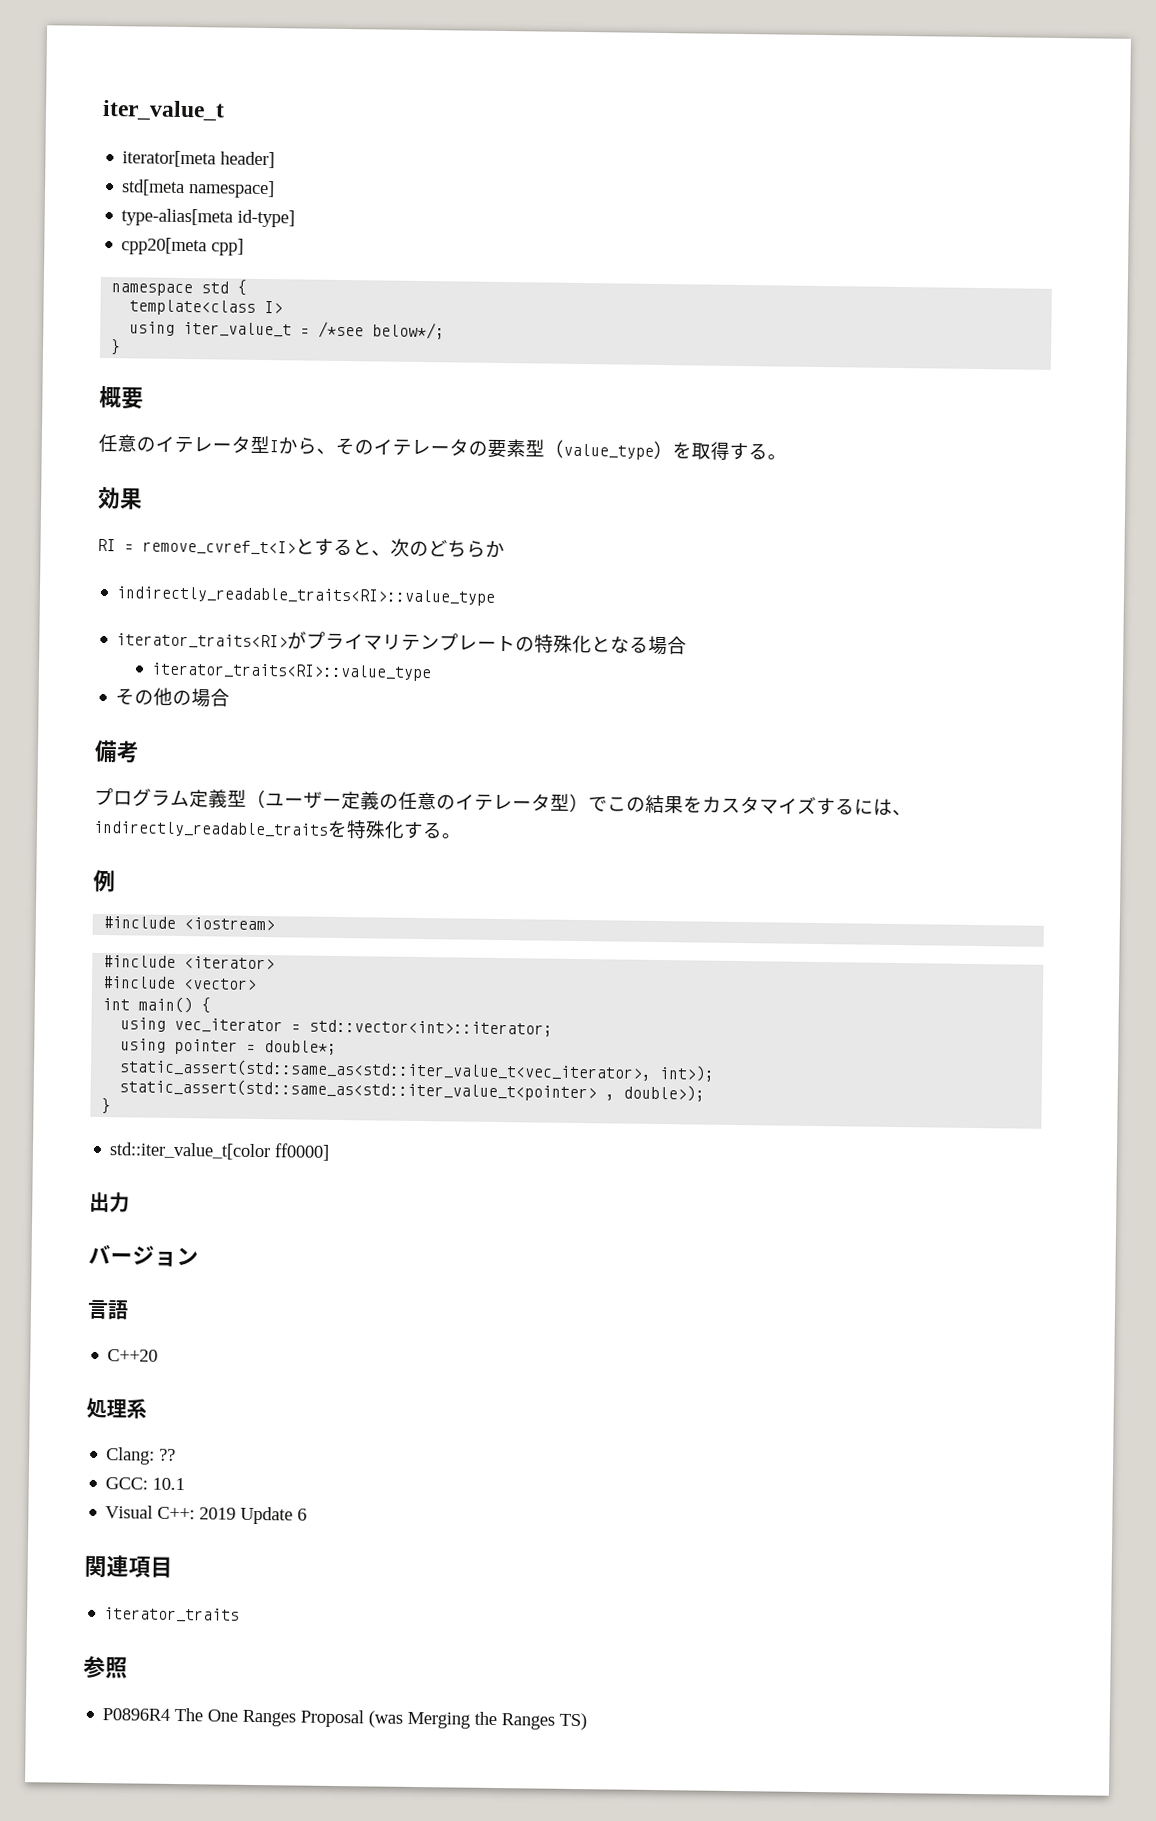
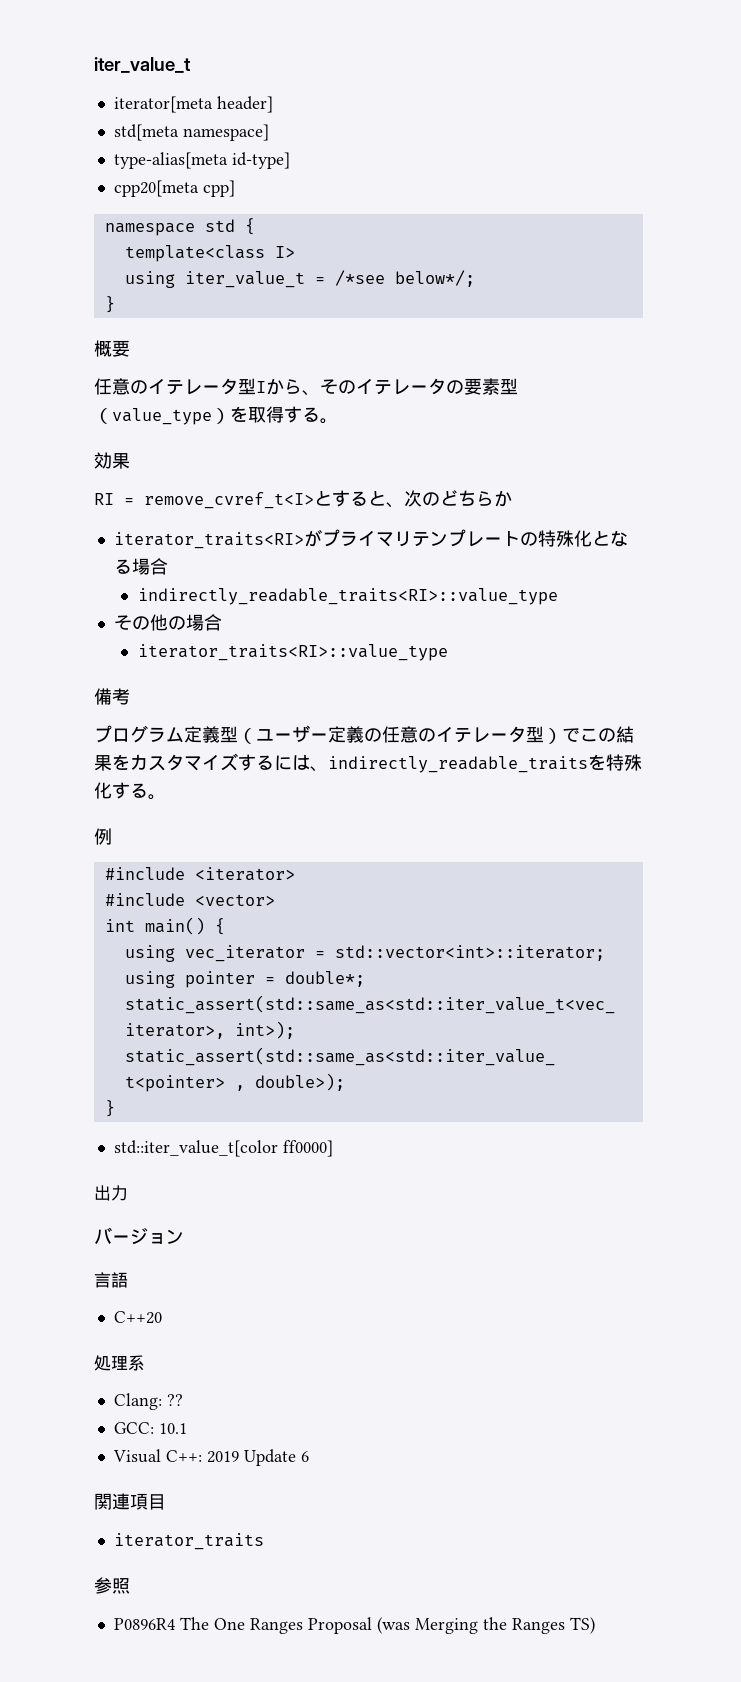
- indirectly_readable_traits<RI>::value_type
- iterator_traits<RI>::value_type
+ indirectly_readable_traits<RI>::value_type
+ iterator_traits<RI>::value_type
- #include <iostream>

